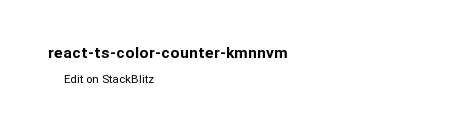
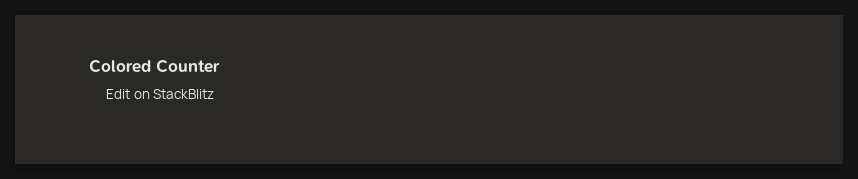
- react-ts-color-counter-kmnnvm
+ Colored Counter

